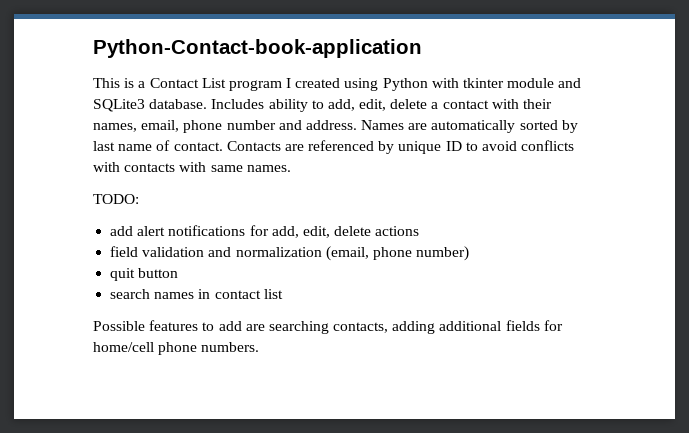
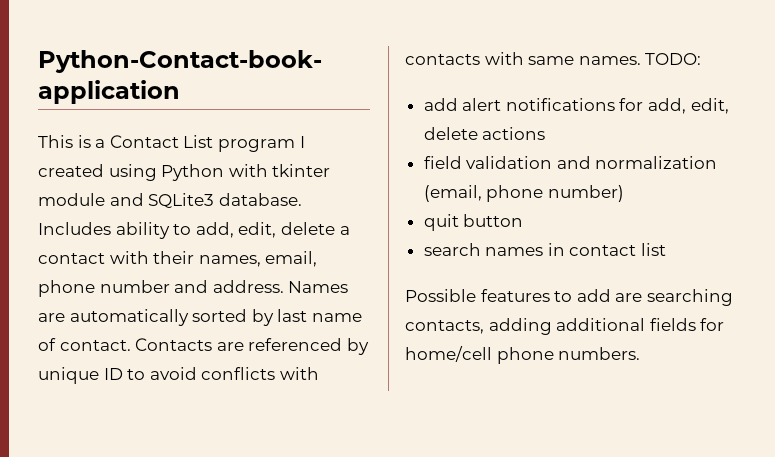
- Contacts are referenced by unique ID to avoid conflicts with contacts with same names.
- TODO:
+ Contacts are referenced by unique ID to avoid conflicts with contacts with same names. TODO:

